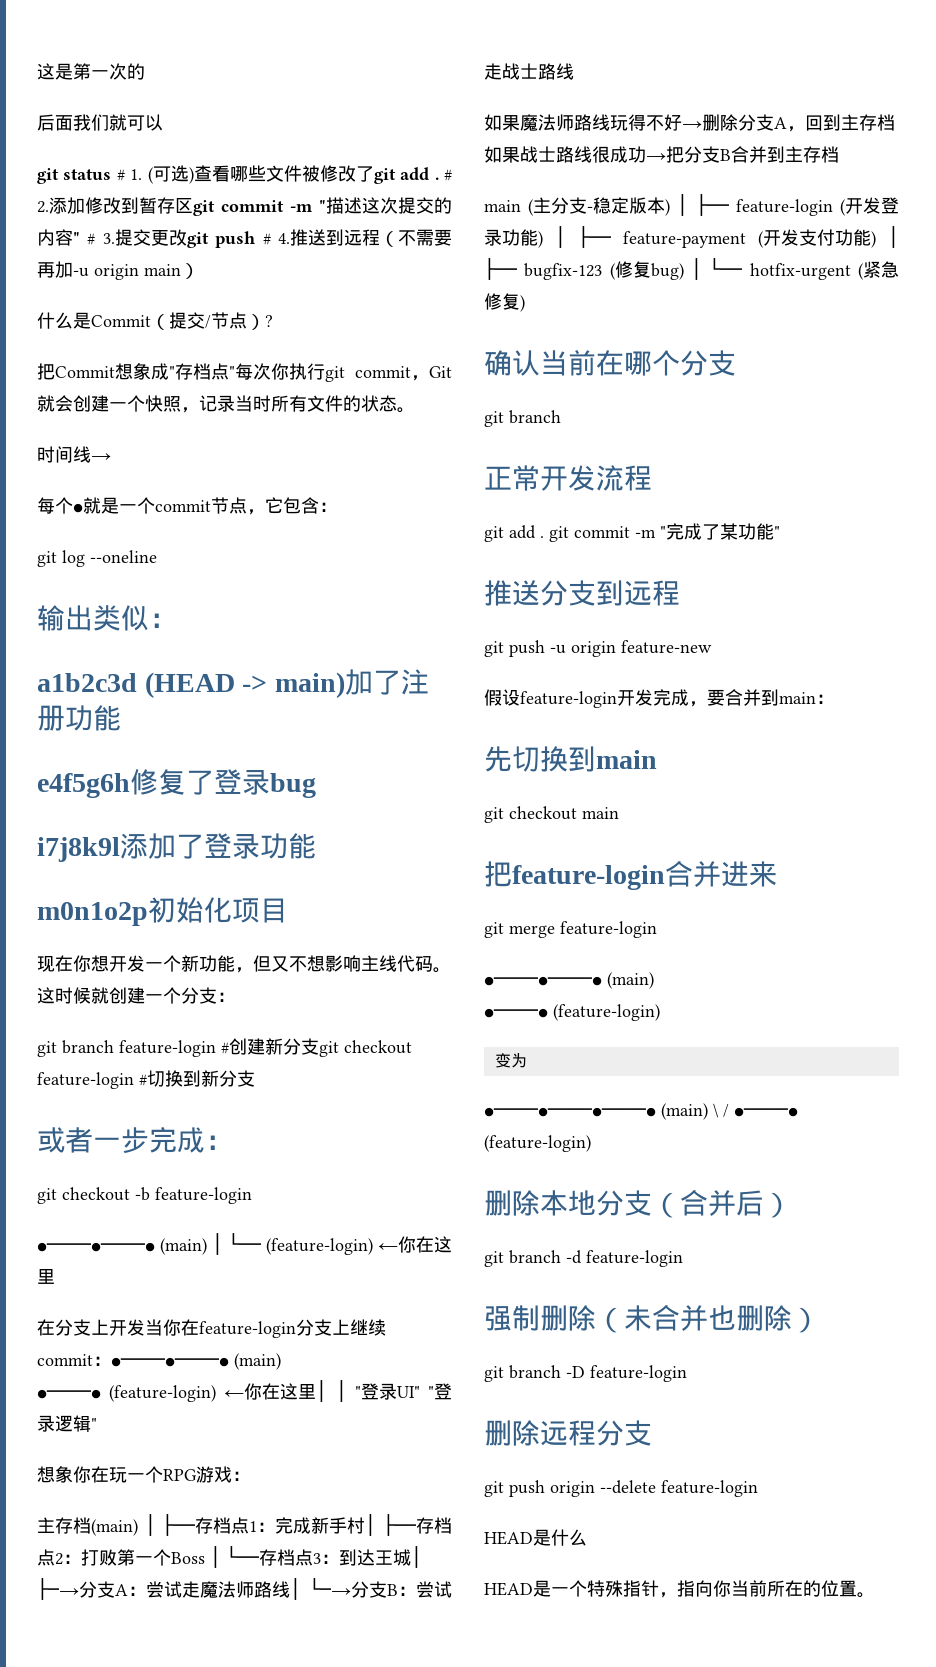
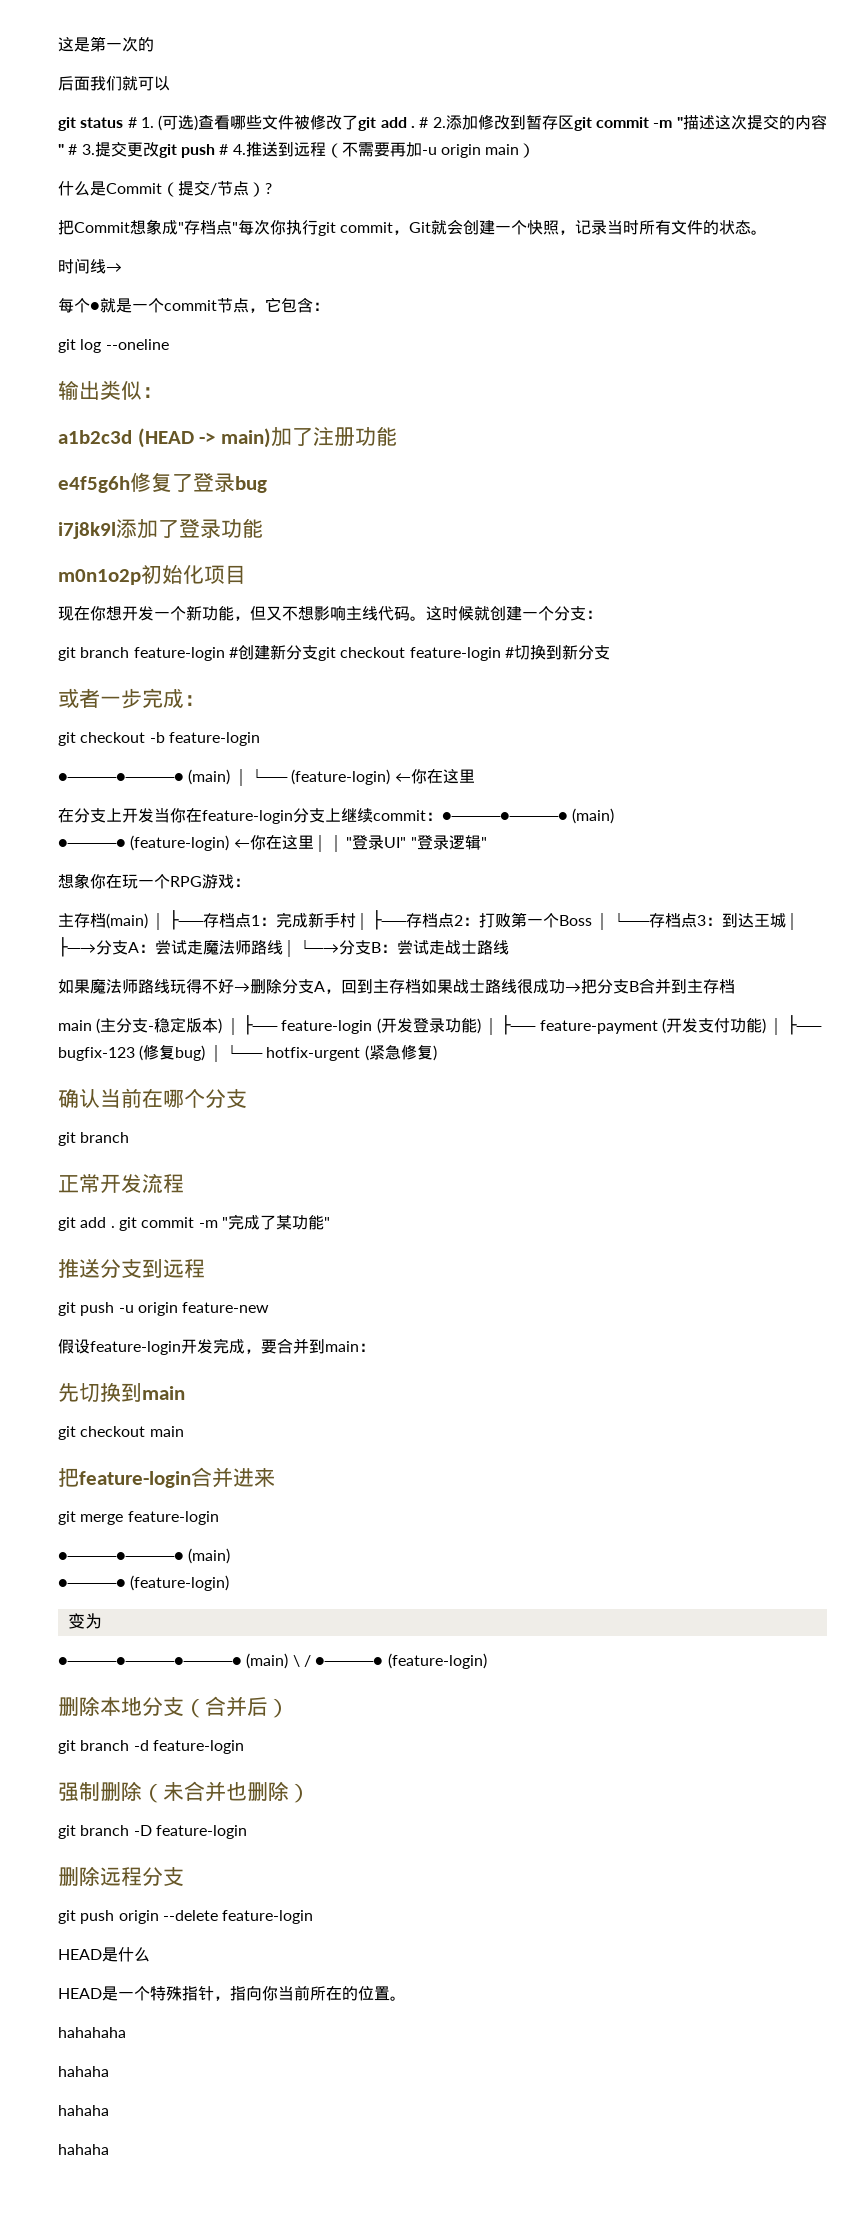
+ hahahaha
+ hahaha
+ hahaha
+ hahaha

